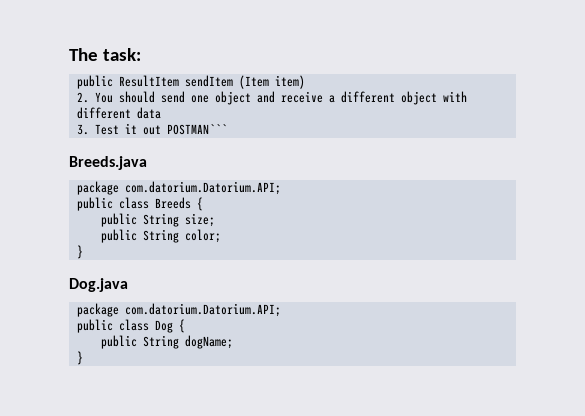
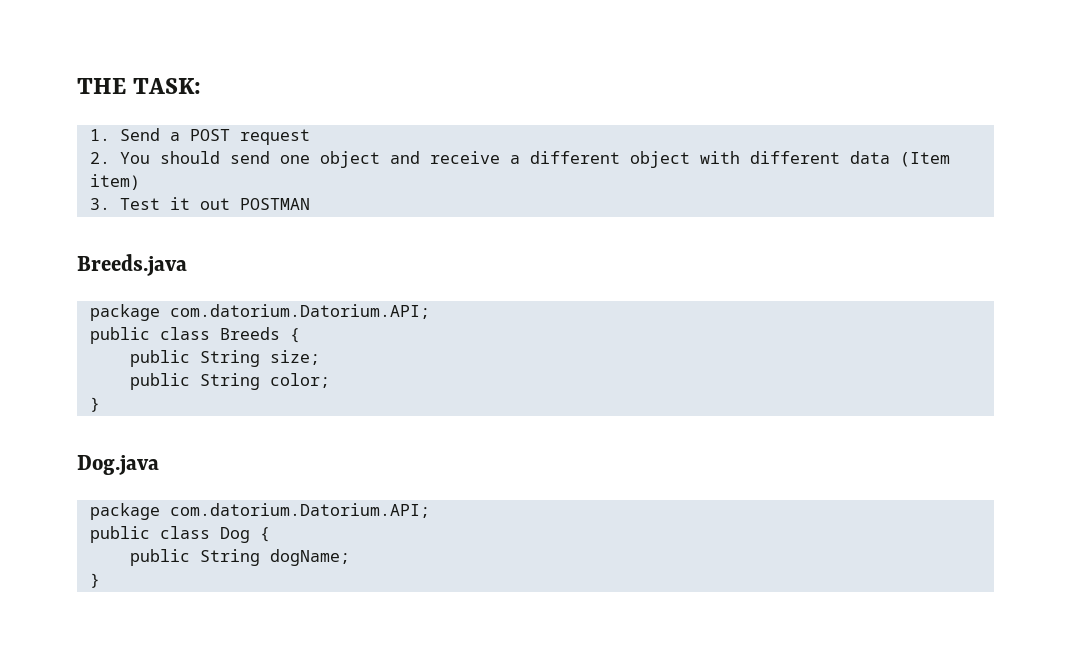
- The task:
- public ResultItem sendItem (Item item)
+ THE TASK:
+ 1. Send a POST request
- 2. You should send one object and receive a different object with different data
+ 2. You should send one object and receive a different object with different data (Item item)
- 3. Test it out POSTMAN```
+ 3. Test it out POSTMAN

